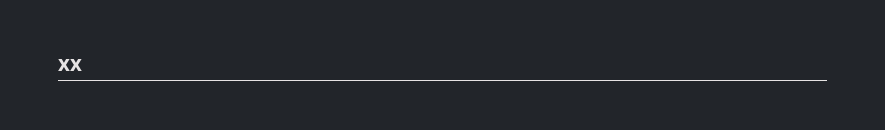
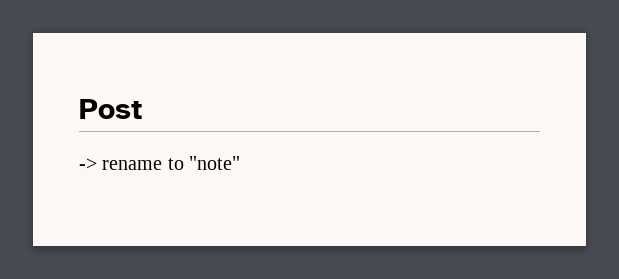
- xx
+ Post
+ -> rename to "note"

